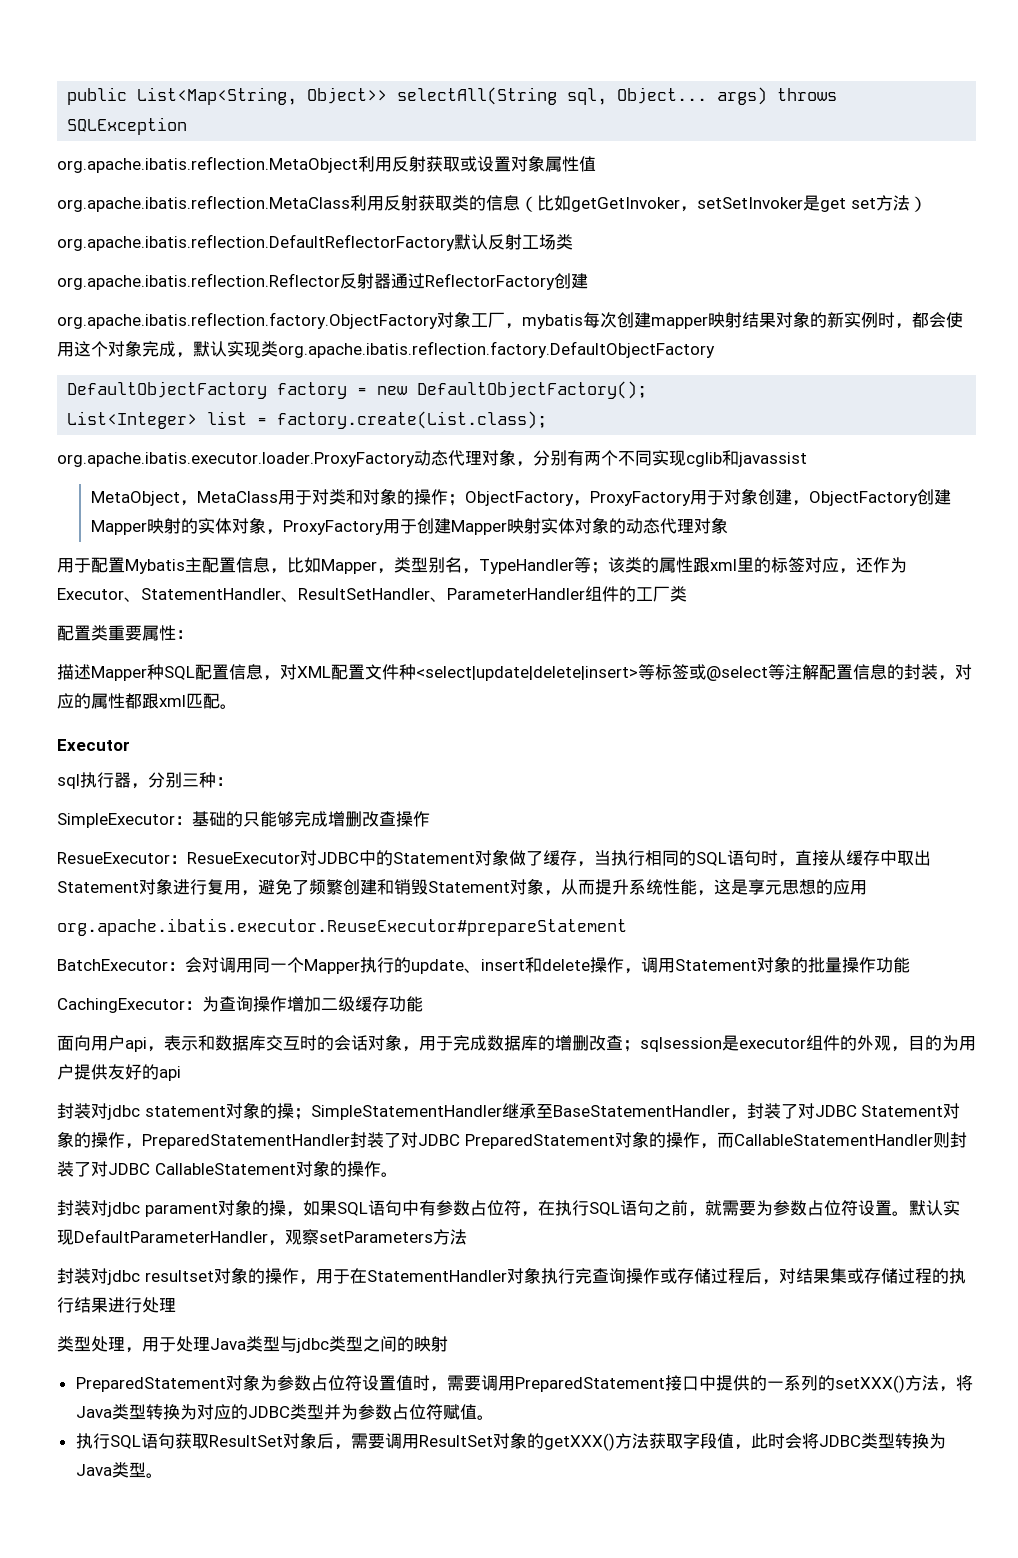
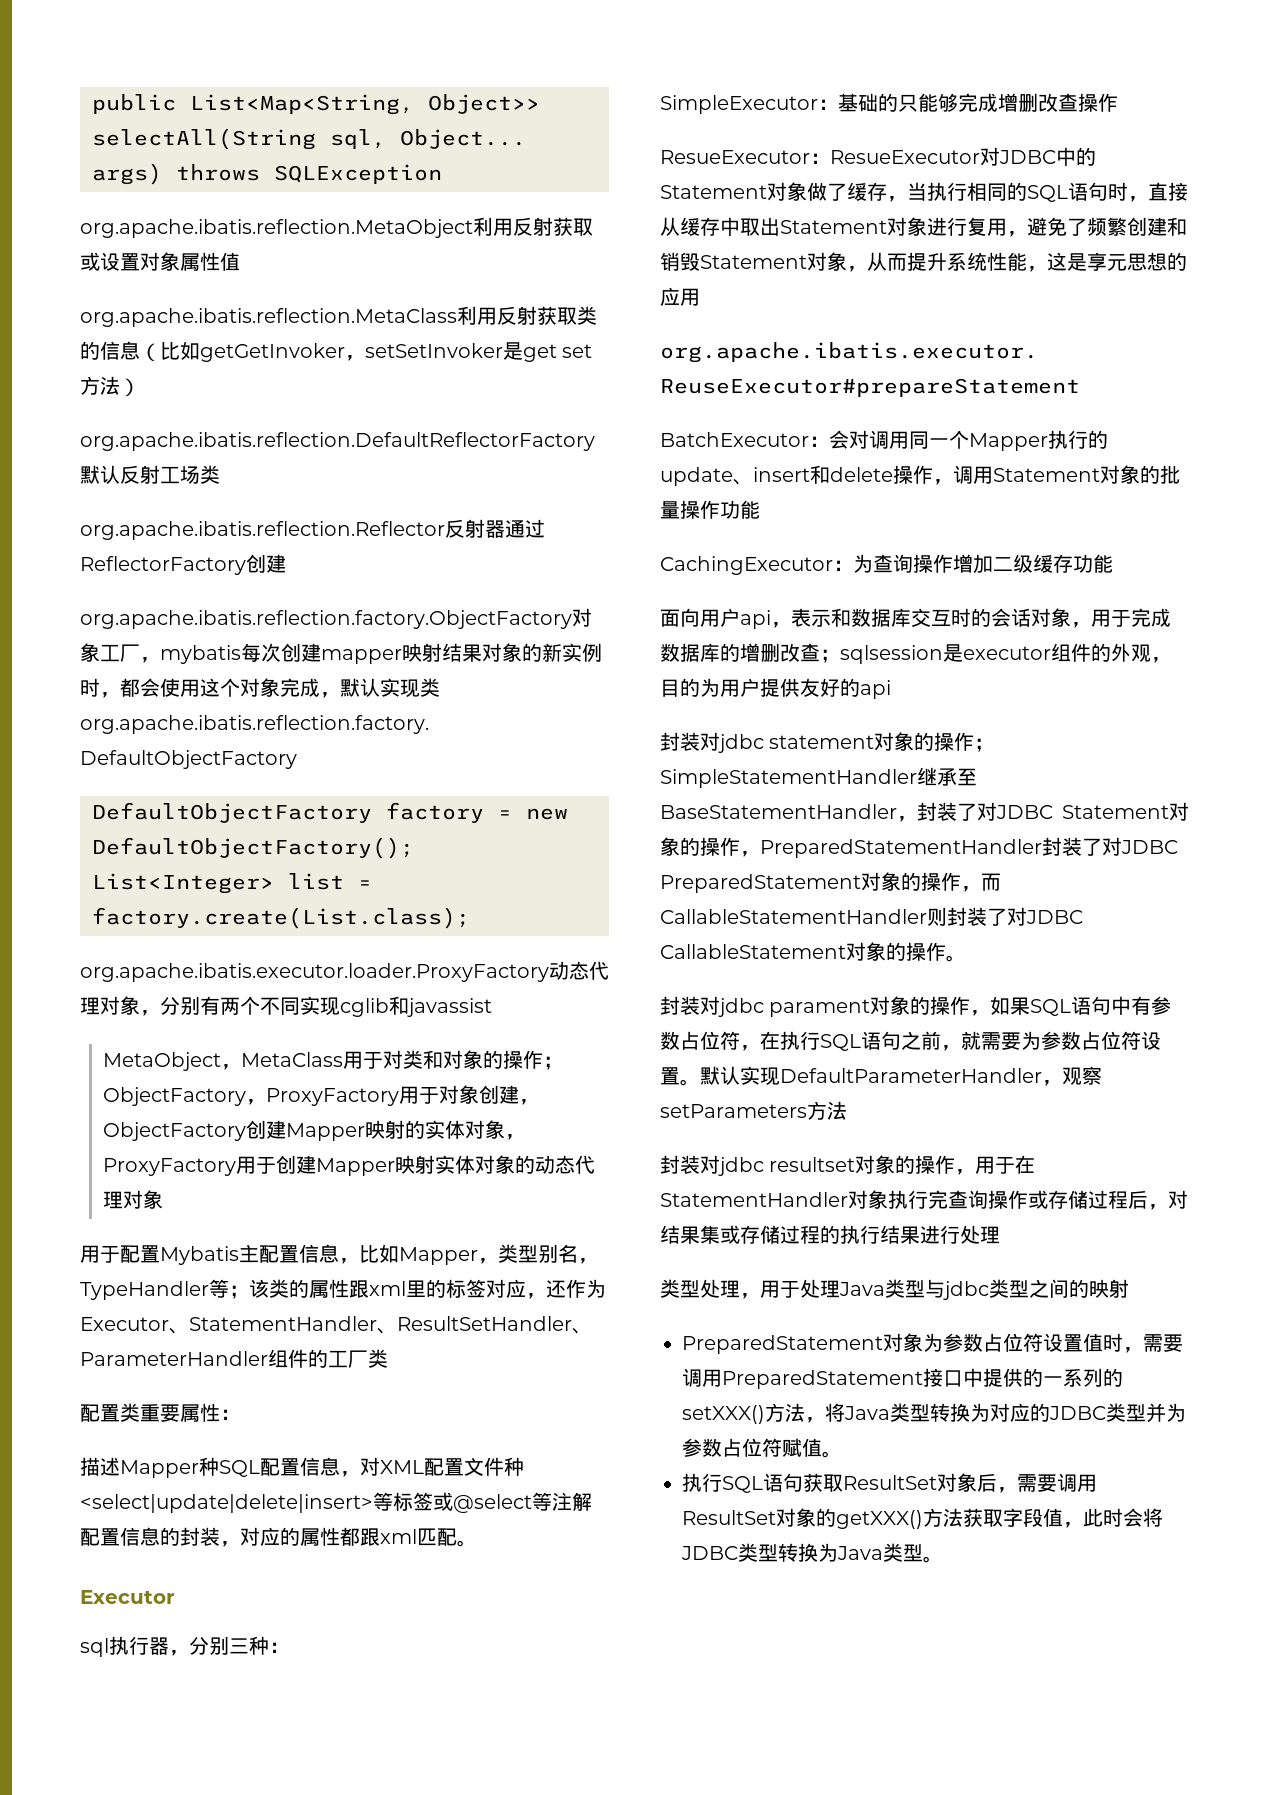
- 封装对jdbc statement对象的操；SimpleStatementHandler继承至BaseStatementHandler，封装了对JDBC Statement对象的操作，PreparedStatementHandler封装了对JDBC PreparedStatement对象的操作，而CallableStatementHandler则封装了对JDBC CallableStatement对象的操作。
+ 封装对jdbc statement对象的操作；SimpleStatementHandler继承至BaseStatementHandler，封装了对JDBC Statement对象的操作，PreparedStatementHandler封装了对JDBC PreparedStatement对象的操作，而CallableStatementHandler则封装了对JDBC CallableStatement对象的操作。
- 封装对jdbc parament对象的操，如果SQL语句中有参数占位符，在执行SQL语句之前，就需要为参数占位符设置。
+ 封装对jdbc parament对象的操作，如果SQL语句中有参数占位符，在执行SQL语句之前，就需要为参数占位符设置。

